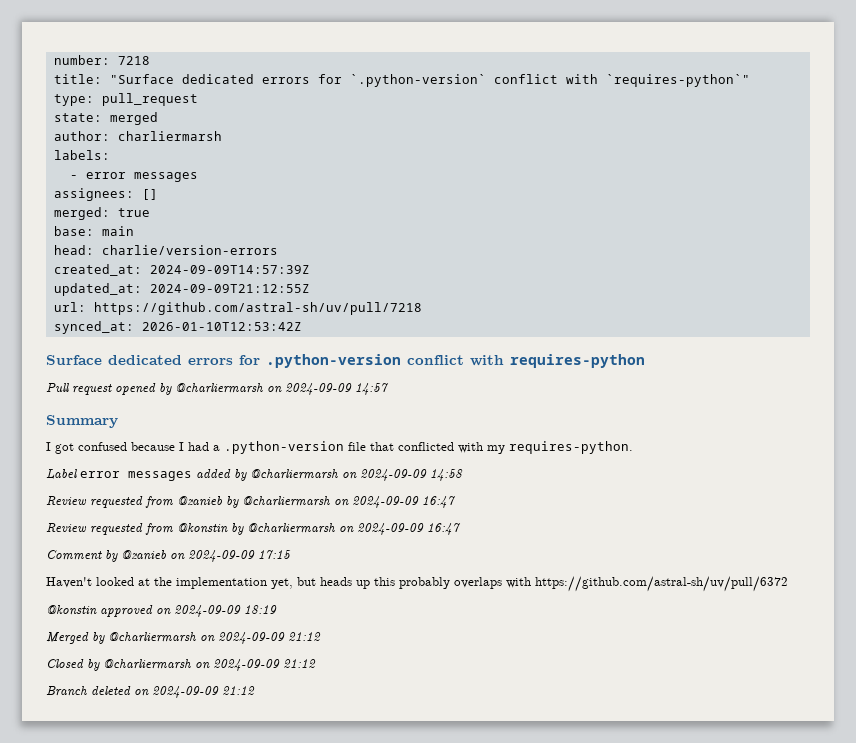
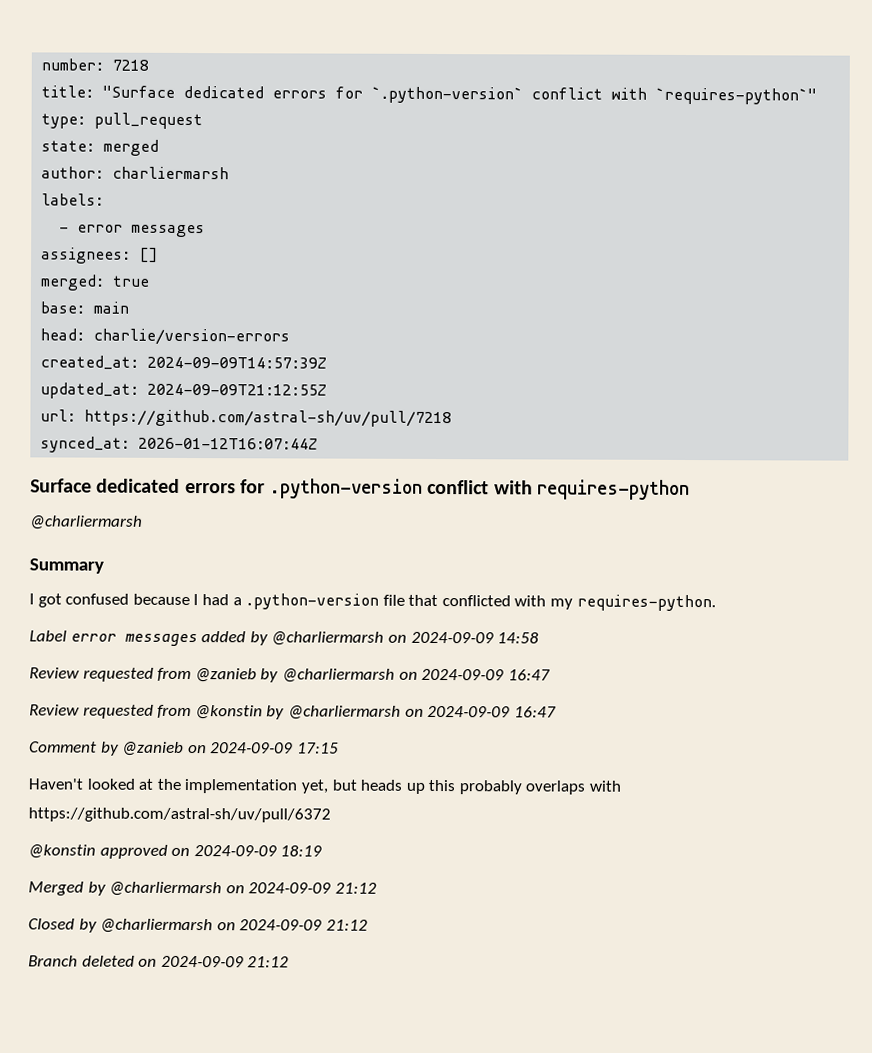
- synced_at: 2026-01-10T12:53:42Z
+ synced_at: 2026-01-12T16:07:44Z
  Surface dedicated errors for .python-version conflict with requires-python
- Pull request opened by @charliermarsh on 2024-09-09 14:57
+ @charliermarsh

